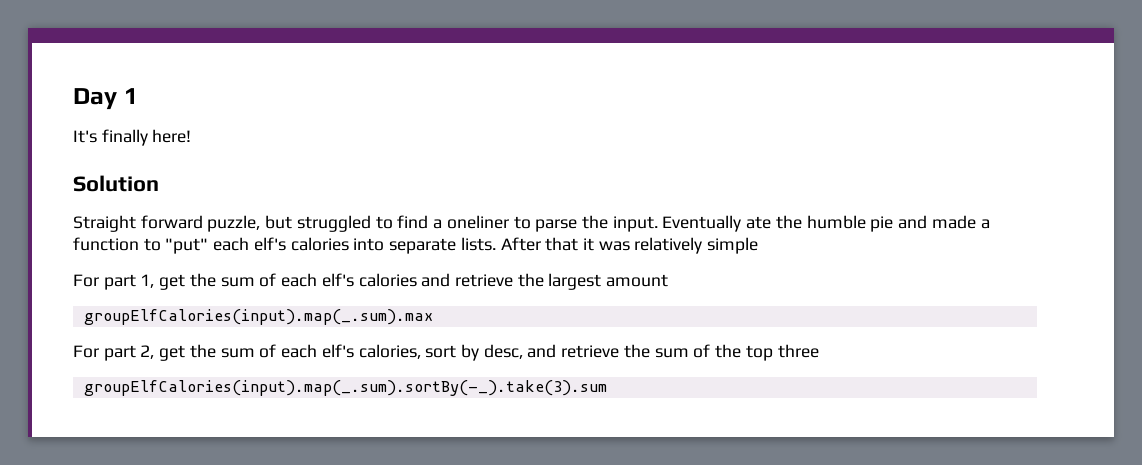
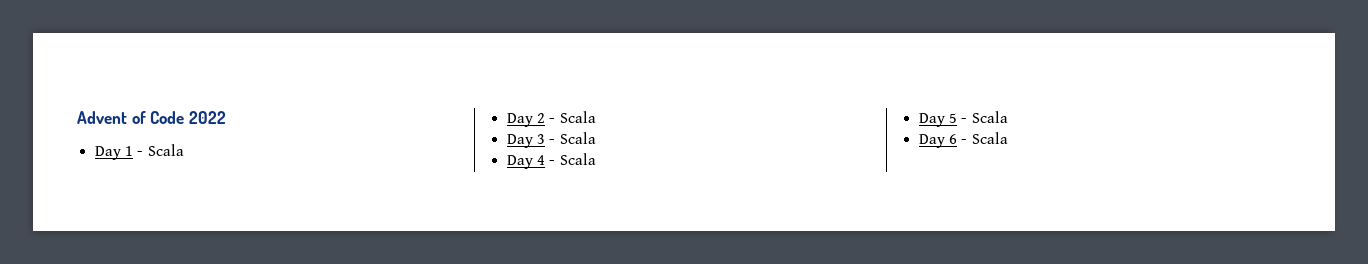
- Day 1
- It's finally here!
- Solution
- Straight forward puzzle, but struggled to find a oneliner to parse the input. Eventually ate the humble pie and made a function to "put" each elf's calories into separate lists. After that it was relatively simple
- For part 1, get the sum of each elf's calories and retrieve the largest amount
- groupElfCalories(input).map(_.sum).max
- For part 2, get the sum of each elf's calories, sort by desc, and retrieve the sum of the top three
- groupElfCalories(input).map(_.sum).sortBy(-_).take(3).sum
+ Advent of Code 2022
+ Day 1 - Scala
+ Day 2 - Scala
+ Day 3 - Scala
+ Day 4 - Scala
+ Day 5 - Scala
+ Day 6 - Scala

